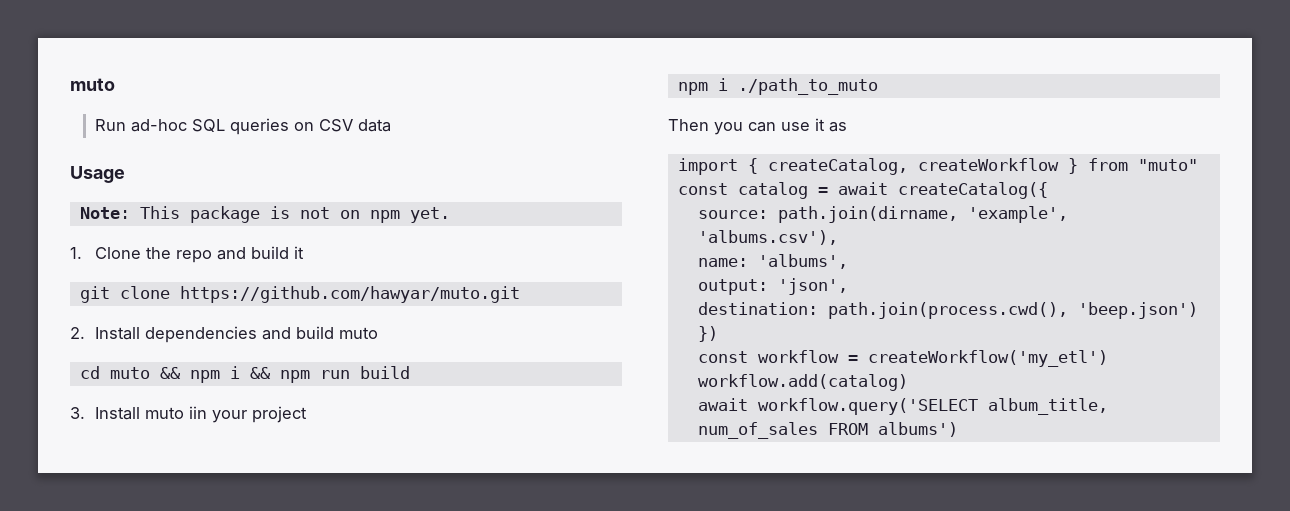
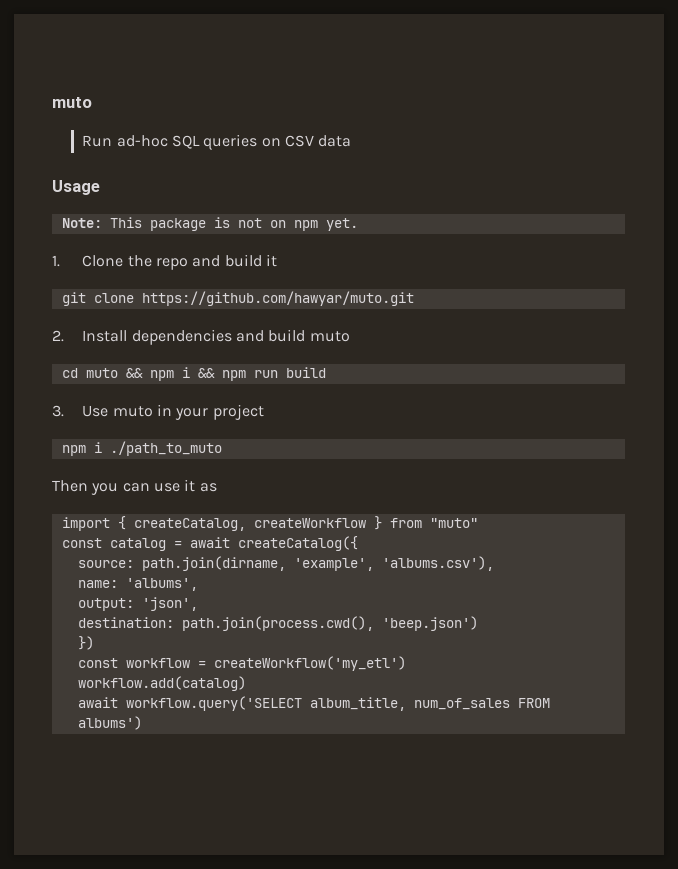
- 3. Install muto iin your project
+ 3. Use muto in your project

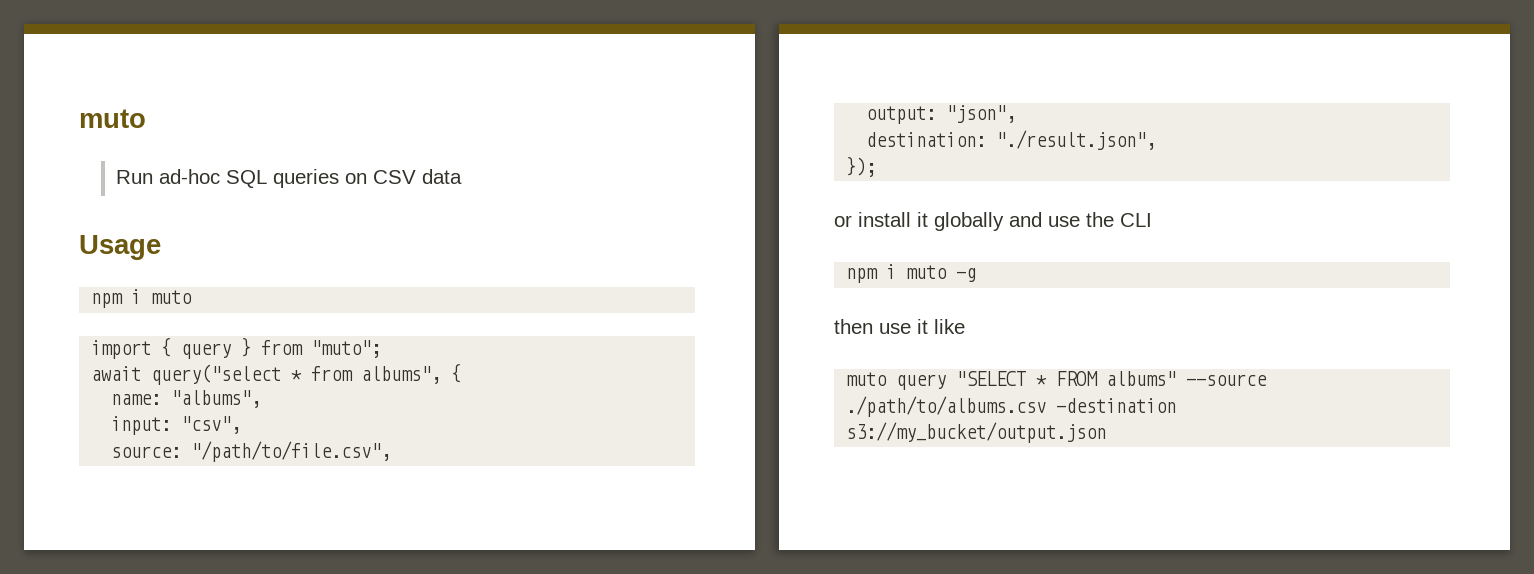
  Usage
- Note: This package is not on npm yet.
- 1. Clone the repo and build it
- git clone https://github.com/hawyar/muto.git
- 2. Install dependencies and build muto
- cd muto && npm i && npm run build
- 3. Use muto in your project
- npm i ./path_to_muto
- Then you can use it as
- import { createCatalog, createWorkflow } from "muto"
- const catalog = await createCatalog({
- source: path.join(dirname, 'example', 'albums.csv'),
- name: 'albums',
- output: 'json',
- destination: path.join(process.cwd(), 'beep.json')
- })
- const workflow = createWorkflow('my_etl')
- workflow.add(catalog)
- await workflow.query('SELECT album_title, num_of_sales FROM albums')
+ npm i muto
+ import { query } from "muto";
+ await query("select * from albums", {
+ name: "albums",
+ input: "csv",
+ source: "/path/to/file.csv",
+ output: "json",
+ destination: "./result.json",
+ });
+ or install it globally and use the CLI
+ npm i muto -g
+ then use it like
+ muto query "SELECT * FROM albums" --source ./path/to/albums.csv -destination s3://my_bucket/output.json

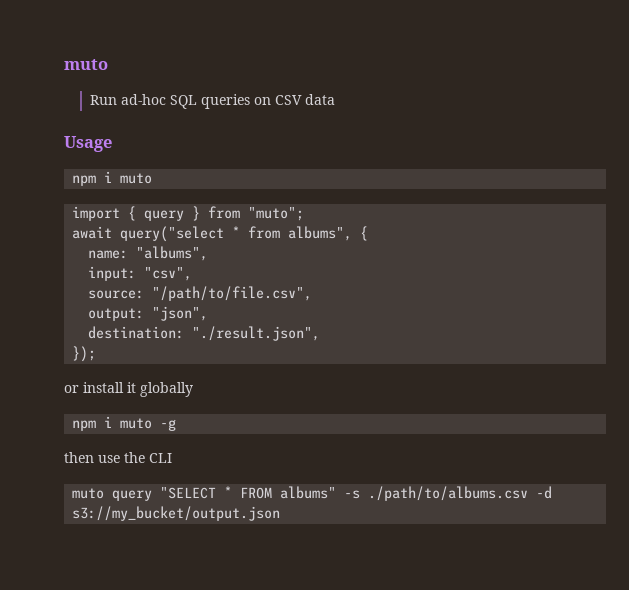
- or install it globally and use the CLI
+ or install it globally
- then use it like
+ then use the CLI
- muto query "SELECT * FROM albums" --source ./path/to/albums.csv -destination s3://my_bucket/output.json
+ muto query "SELECT * FROM albums" -s ./path/to/albums.csv -d s3://my_bucket/output.json

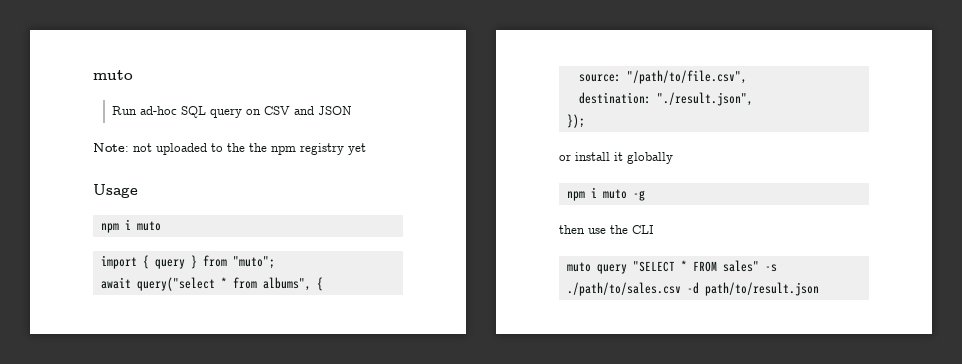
- Run ad-hoc SQL queries on CSV data
+ Run ad-hoc SQL query on CSV and JSON
+ Note: not uploaded to the the npm registry yet
- name: "albums",
- input: "csv",
- output: "json",
- muto query "SELECT * FROM albums" -s ./path/to/albums.csv -d s3://my_bucket/output.json
+ muto query "SELECT * FROM sales" -s ./path/to/sales.csv -d path/to/result.json

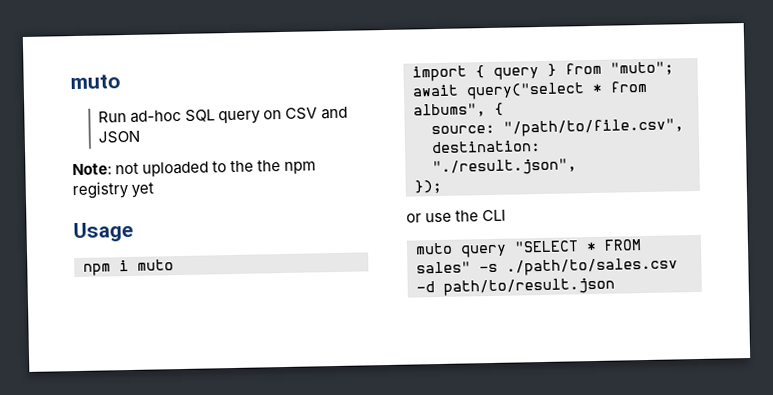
- or install it globally
- npm i muto -g
- then use the CLI
+ or use the CLI

